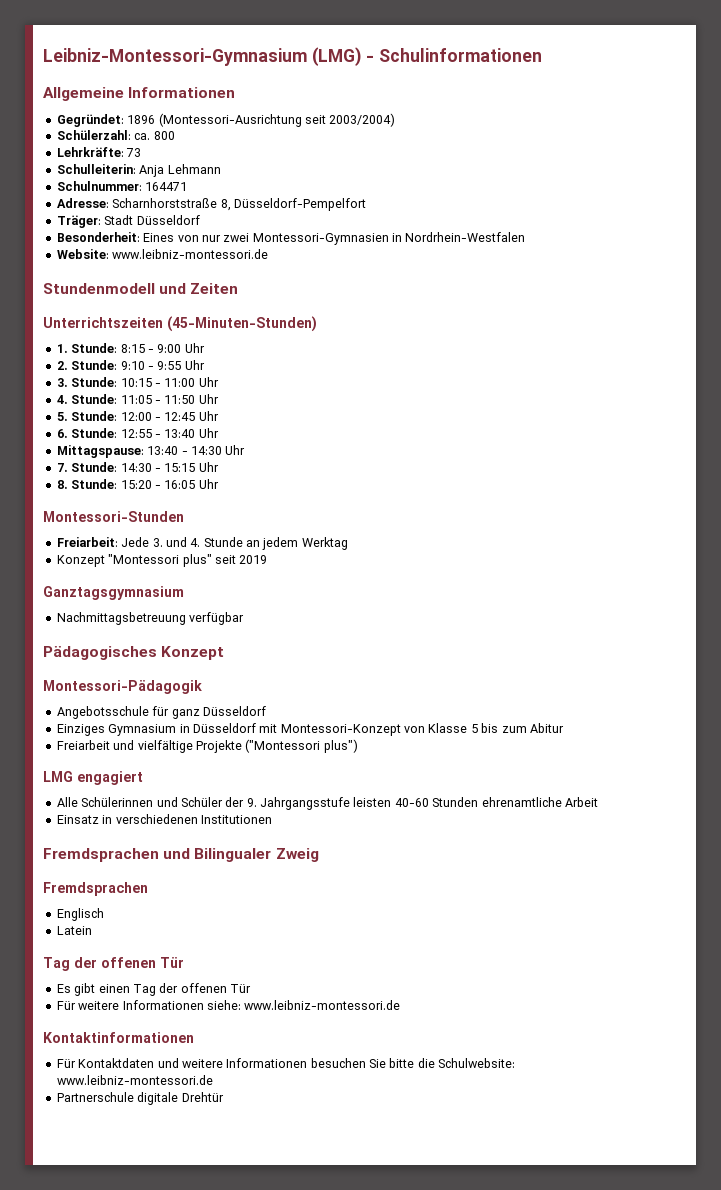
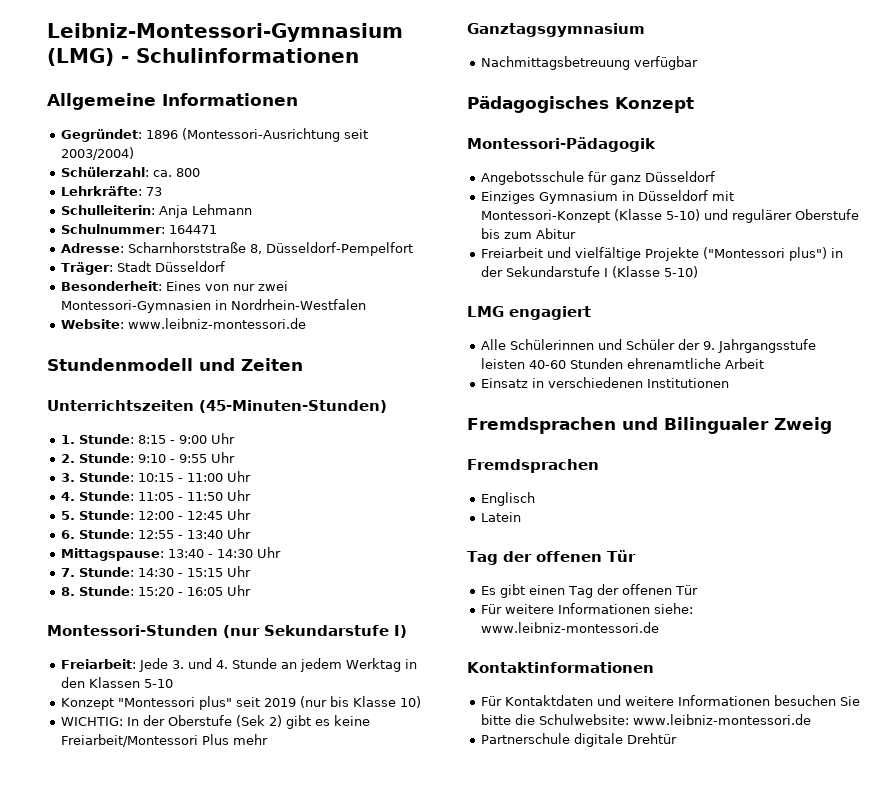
- Montessori-Stunden
+ Montessori-Stunden (nur Sekundarstufe I)
- Freiarbeit: Jede 3. und 4. Stunde an jedem Werktag
+ Freiarbeit: Jede 3. und 4. Stunde an jedem Werktag in den Klassen 5-10
- Konzept "Montessori plus" seit 2019
+ Konzept "Montessori plus" seit 2019 (nur bis Klasse 10)
+ WICHTIG: In der Oberstufe (Sek 2) gibt es keine Freiarbeit/Montessori Plus mehr
- Einziges Gymnasium in Düsseldorf mit Montessori-Konzept von Klasse 5 bis zum Abitur
+ Einziges Gymnasium in Düsseldorf mit Montessori-Konzept (Klasse 5-10) und regulärer Oberstufe bis zum Abitur
- Freiarbeit und vielfältige Projekte ("Montessori plus")
+ Freiarbeit und vielfältige Projekte ("Montessori plus") in der Sekundarstufe I (Klasse 5-10)

